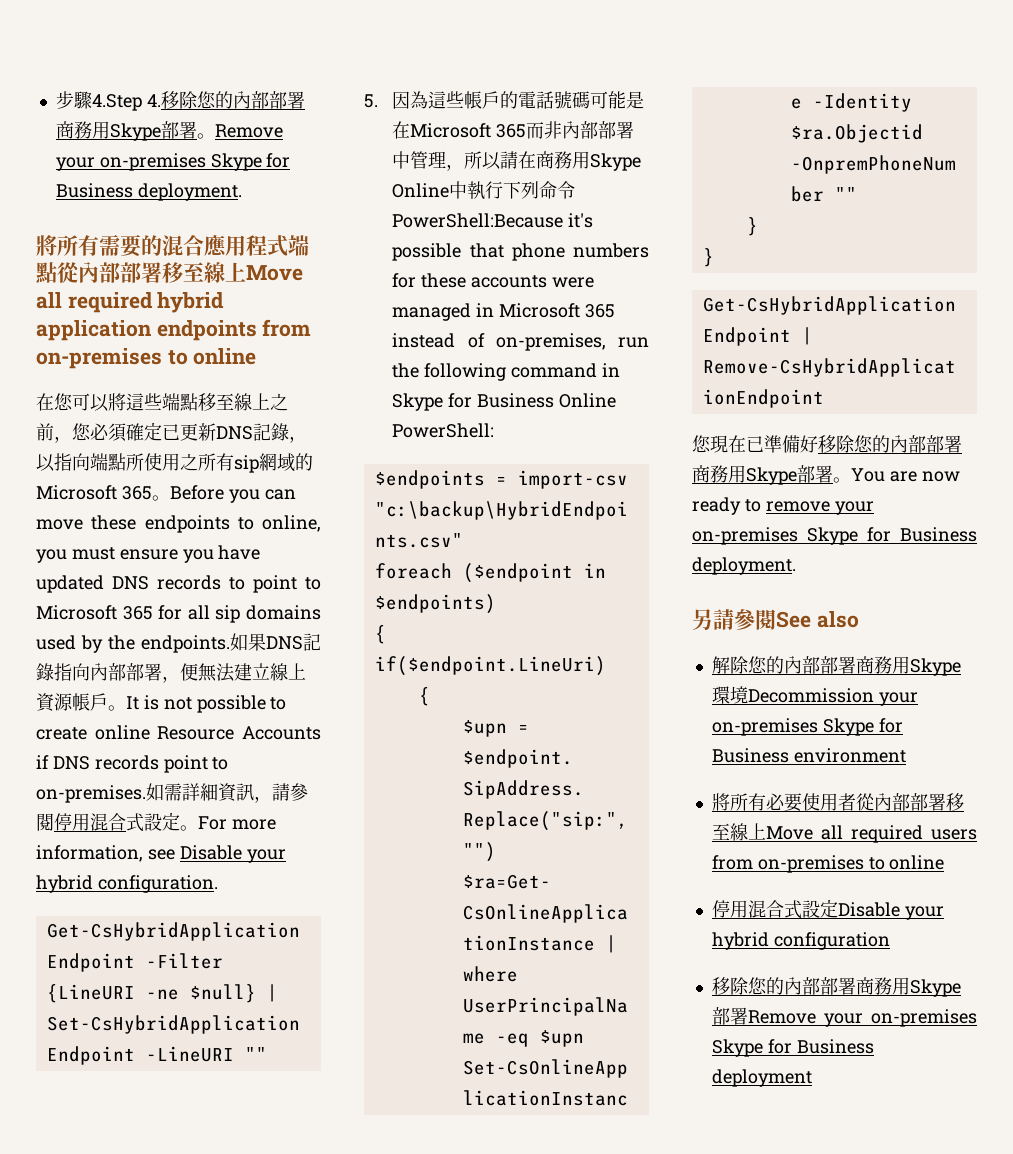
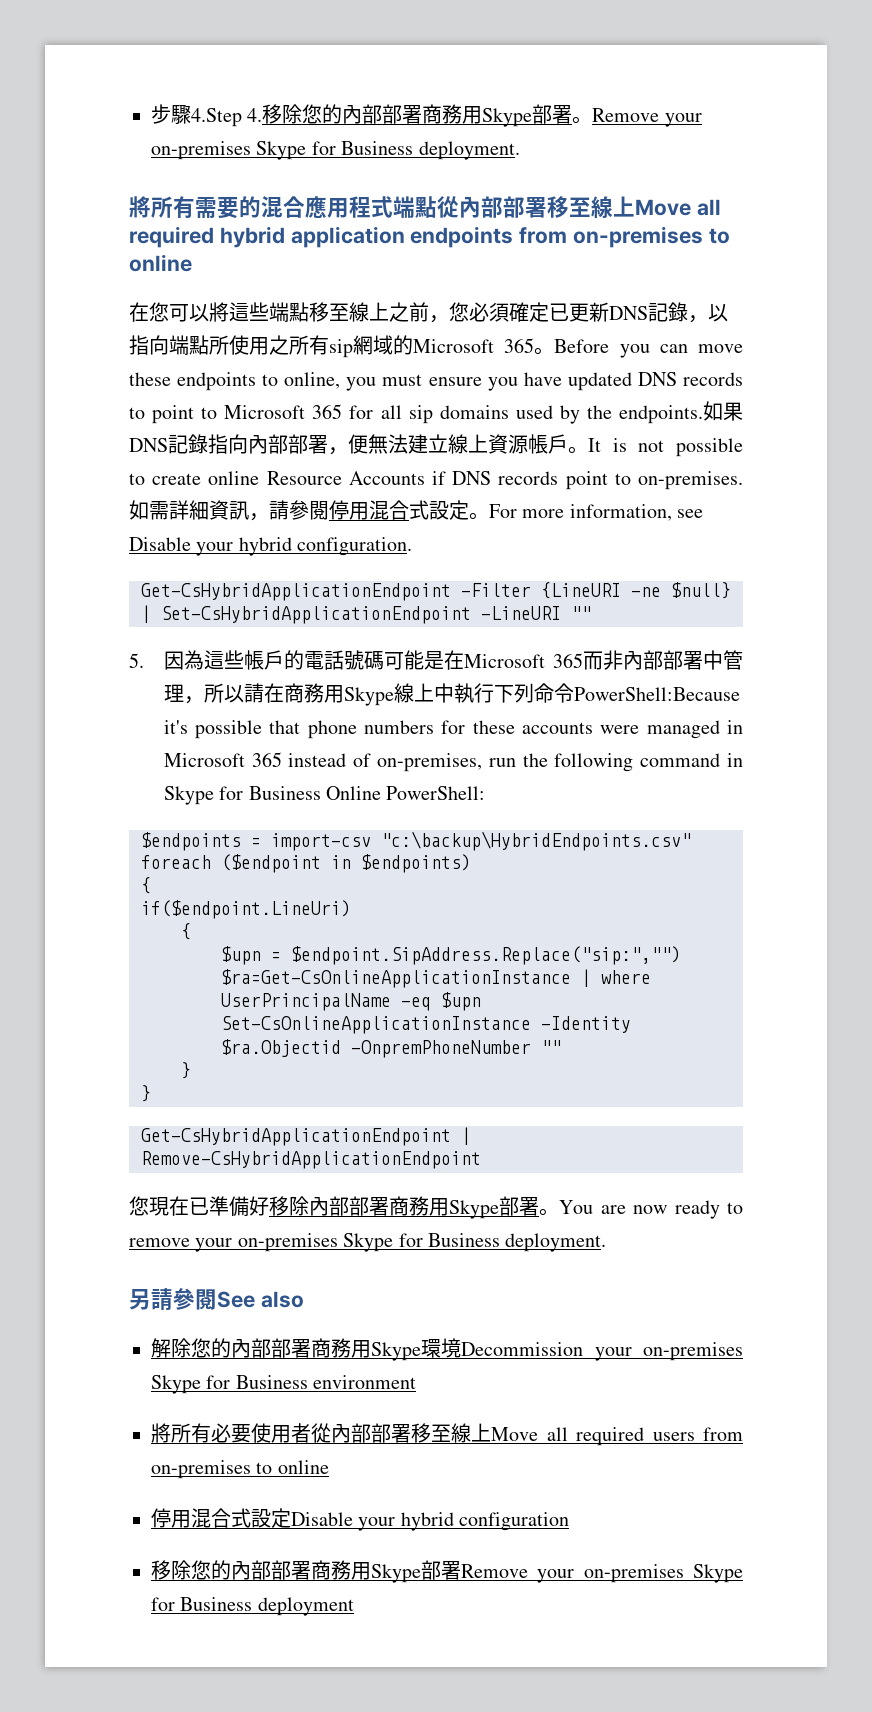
- 5.因為這些帳戶的電話號碼可能是在Microsoft 365而非內部部署中管理，所以請在商務用Skype Online中執行下列命令PowerShell:Because it's possible that phone numbers for these accounts were managed in Microsoft 365 instead of on-premises, run the following command in Skype for Business Online PowerShell:
+ 5.因為這些帳戶的電話號碼可能是在Microsoft 365而非內部部署中管理，所以請在商務用Skype線上中執行下列命令PowerShell:Because it's possible that phone numbers for these accounts were managed in Microsoft 365 instead of on-premises, run the following command in Skype for Business Online PowerShell:
- 您現在已準備好移除您的內部部署商務用Skype部署。
+ 您現在已準備好移除內部部署商務用Skype部署。

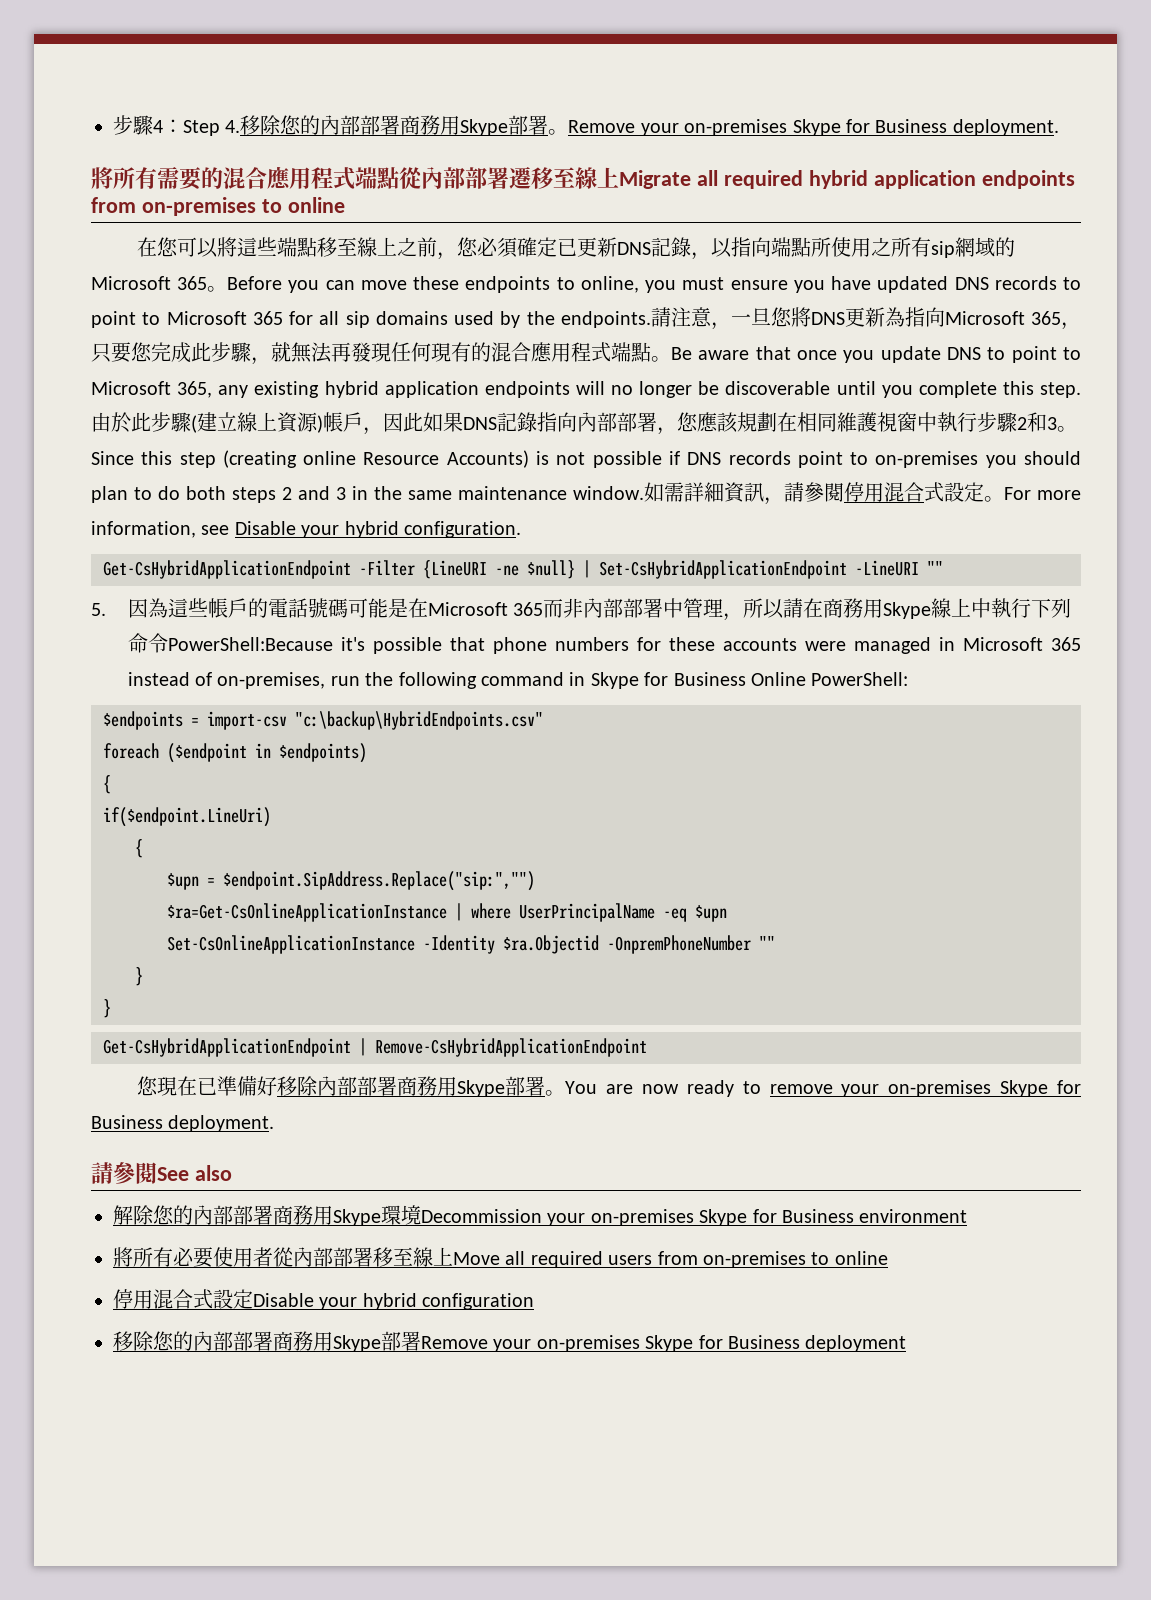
- 步驟4.Step 4.移除您的內部部署商務用Skype部署。
+ 步驟4：Step 4.移除您的內部部署商務用Skype部署。
- 將所有需要的混合應用程式端點從內部部署移至線上Move all required hybrid application endpoints from on-premises to online
+ 將所有需要的混合應用程式端點從內部部署遷移至線上Migrate all required hybrid application endpoints from on-premises to online
- 如果DNS記錄指向內部部署，便無法建立線上資源帳戶。It is not possible to create online Resource Accounts if DNS records point to on-premises.
+ 請注意，一旦您將DNS更新為指向Microsoft 365，只要您完成此步驟，就無法再發現任何現有的混合應用程式端點。Be aware that once you update DNS to point to Microsoft 365, any existing hybrid application endpoints will no longer be discoverable until you complete this step.由於此步驟(建立線上資源)帳戶，因此如果DNS記錄指向內部部署，您應該規劃在相同維護視窗中執行步驟2和3。Since this step (creating online Resource Accounts) is not possible if DNS records point to on-premises you should plan to do both steps 2 and 3 in the same maintenance window.
- 另請參閱See also
+ 請參閱See also

